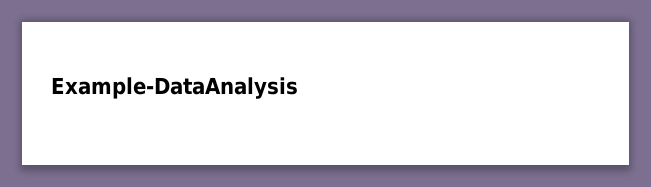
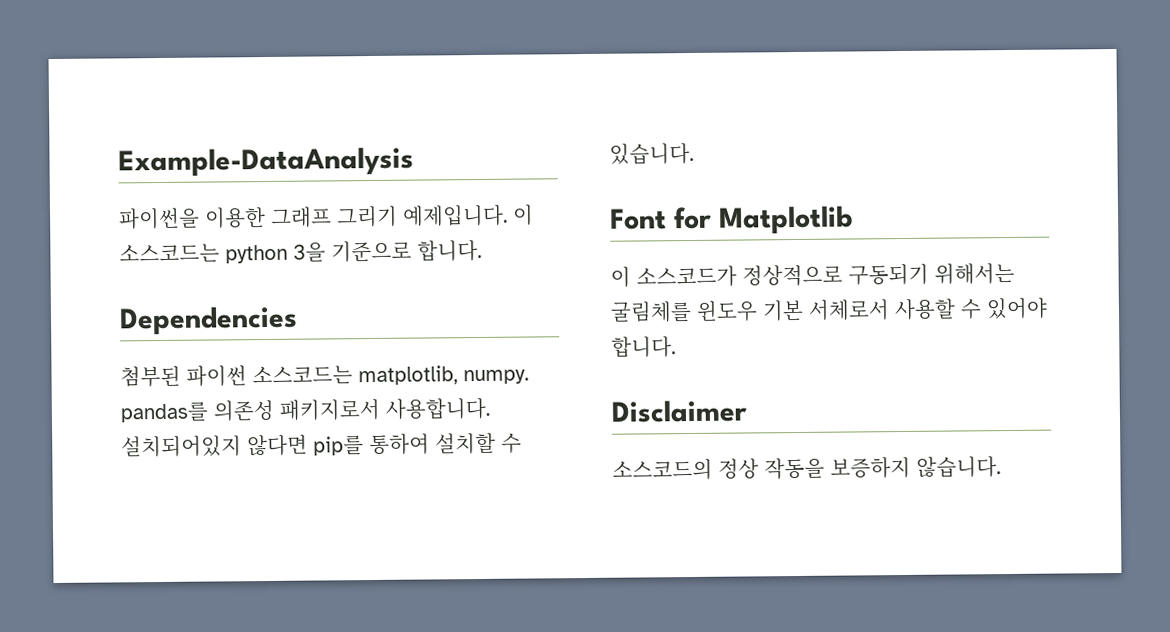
+ 파이썬을 이용한 그래프 그리기 예제입니다. 이 소스코드는 python 3을 기준으로 합니다.
+ Dependencies
+ 첨부된 파이썬 소스코드는 matplotlib, numpy. pandas를 의존성 패키지로서 사용합니다. 설치되어있지 않다면 pip를 통하여 설치할 수 있습니다.
+ Font for Matplotlib
+ 이 소스코드가 정상적으로 구동되기 위해서는 굴림체를 윈도우 기본 서체로서 사용할 수 있어야 합니다.
+ Disclaimer
+ 소스코드의 정상 작동을 보증하지 않습니다.

